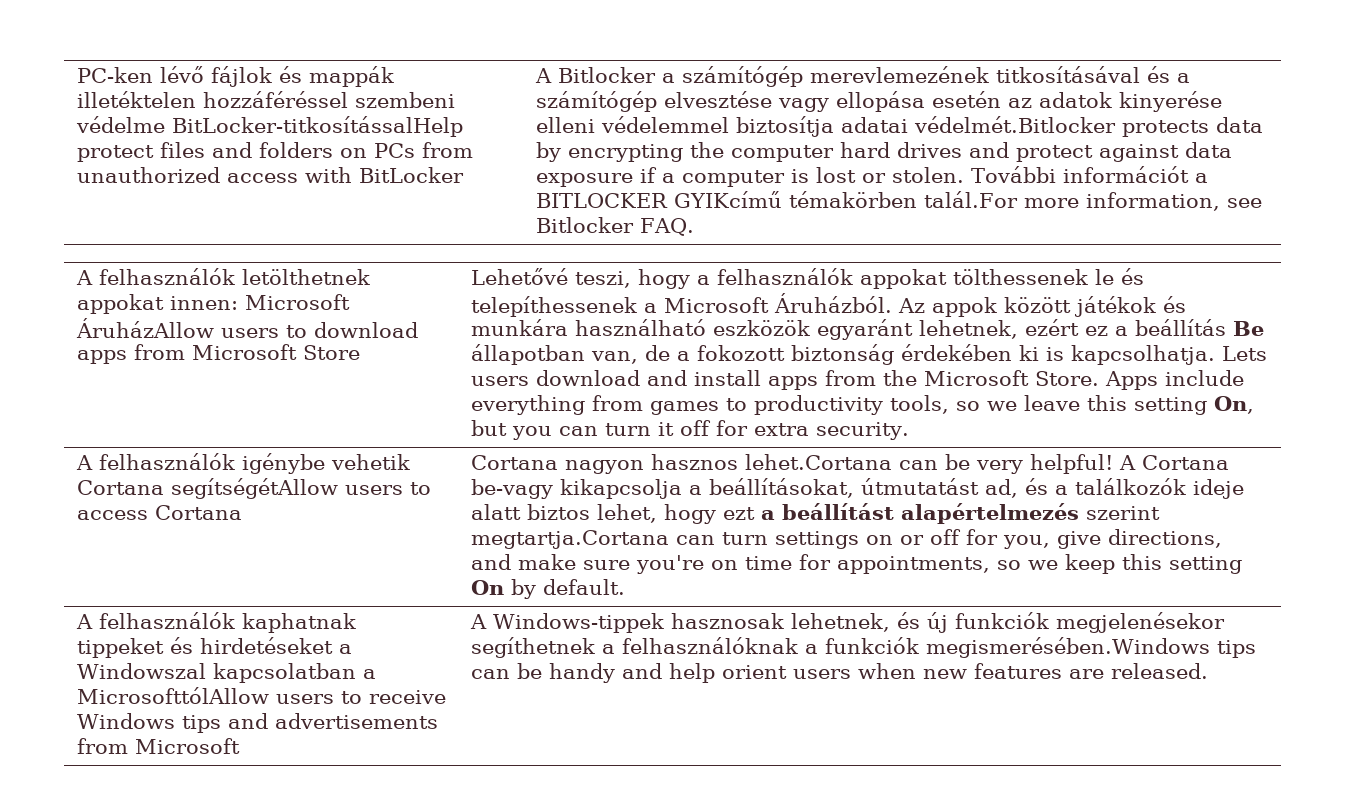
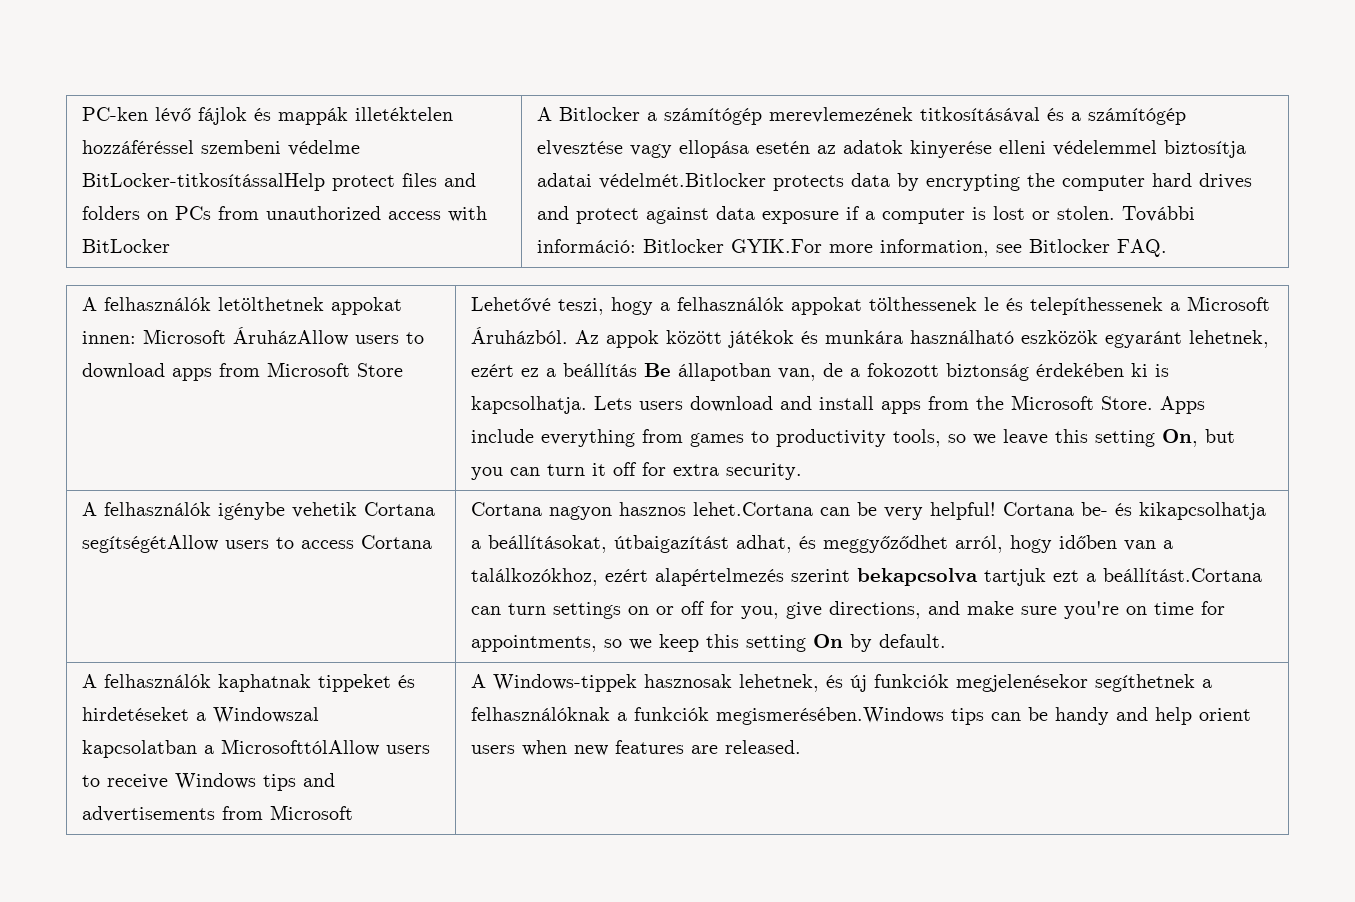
- További információt a BITLOCKER GYIKcímű témakörben talál.For more information, see Bitlocker FAQ.
+ További információ: Bitlocker GYIK.For more information, see Bitlocker FAQ.
- A Cortana be-vagy kikapcsolja a beállításokat, útmutatást ad, és a találkozók ideje alatt biztos lehet, hogy ezt a beállítást alapértelmezés szerint megtartja.Cortana can turn settings on or off for you, give directions, and make sure you're on time for appointments, so we keep this setting On by default.
+ Cortana be- és kikapcsolhatja a beállításokat, útbaigazítást adhat, és meggyőződhet arról, hogy időben van a találkozókhoz, ezért alapértelmezés szerint bekapcsolva tartjuk ezt a beállítást.Cortana can turn settings on or off for you, give directions, and make sure you're on time for appointments, so we keep this setting On by default.

